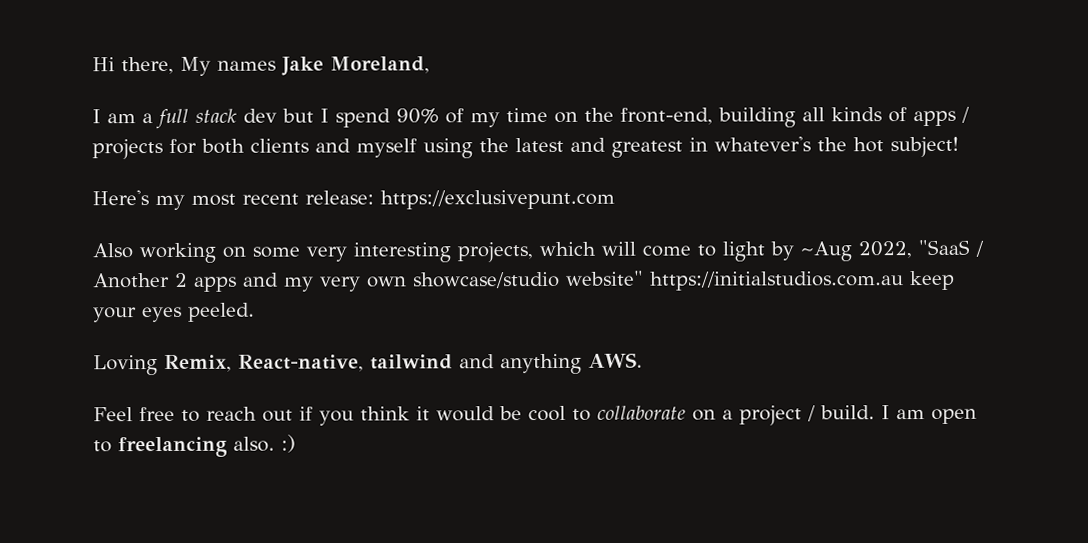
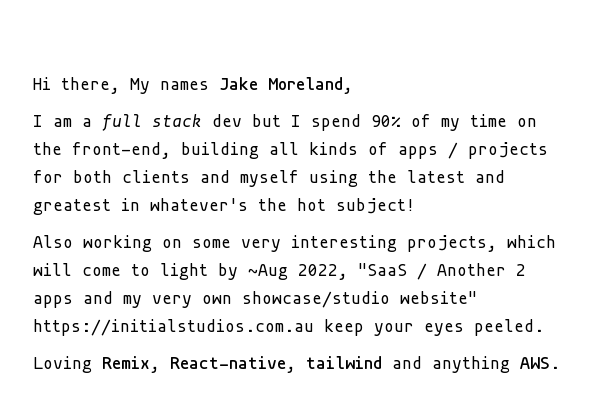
- Here's my most recent release: https://exclusivepunt.com
- Feel free to reach out if you think it would be cool to collaborate on a project / build. I am open to freelancing also. :)

